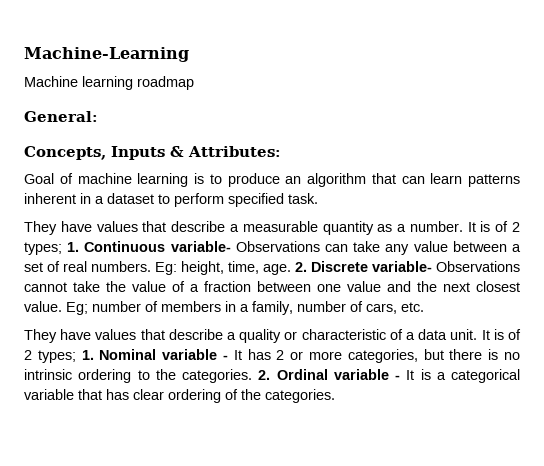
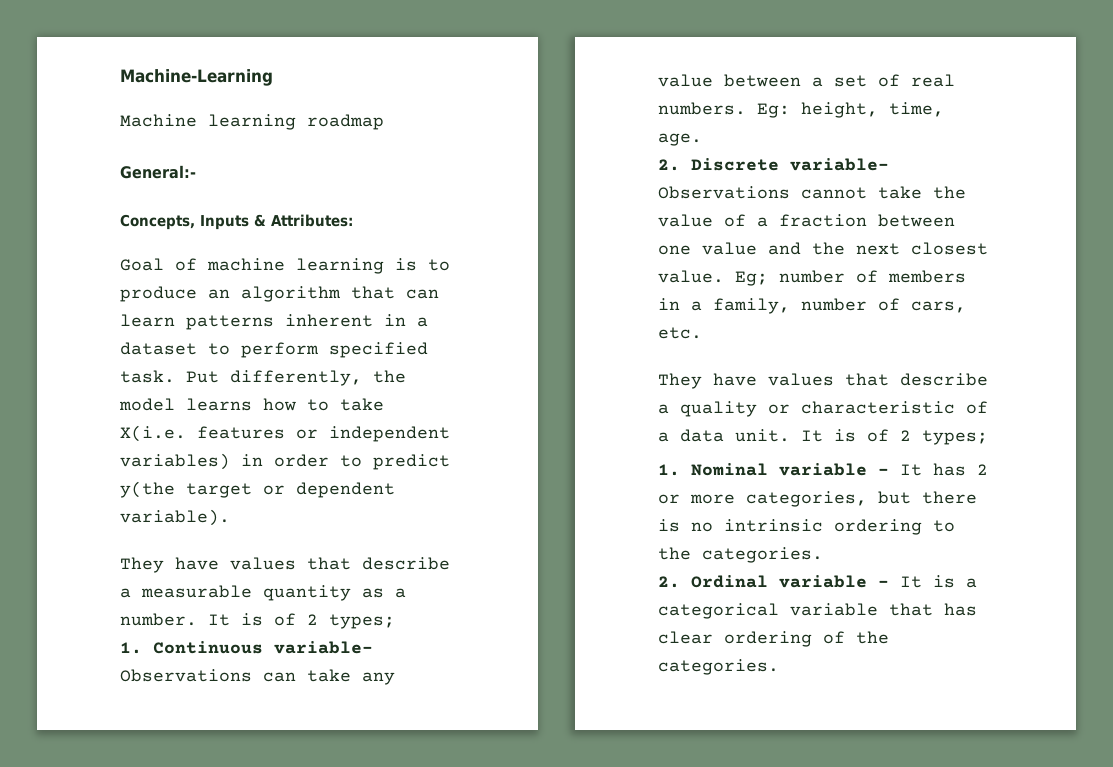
- General:
+ General:-
+ Put differently, the model learns how to take X(i.e. features or independent variables) in order to predict y(the target or dependent variable).
- They have values that describe a measurable quantity as a number. It is of 2 types; 1. Continuous variable- Observations can take any value between a set of real numbers.
+ They have values that describe a measurable quantity as a number. It is of 2 types;
+ 1. Continuous variable- Observations can take any value between a set of real numbers.
- Eg: height, time, age. 2. Discrete variable- Observations cannot take the value of a fraction between one value and the next closest value.
+ Eg: height, time, age.
+ 2. Discrete variable- Observations cannot take the value of a fraction between one value and the next closest value.
- They have values that describe a quality or characteristic of a data unit. It is of 2 types; 1. Nominal variable - It has 2 or more categories, but there is no intrinsic ordering to the categories. 2. Ordinal variable - It is a categorical variable that has clear ordering of the categories.
+ They have values that describe a quality or characteristic of a data unit. It is of 2 types;
+ 1. Nominal variable - It has 2 or more categories, but there is no intrinsic ordering to the categories.
+ 2. Ordinal variable - It is a categorical variable that has clear ordering of the categories.

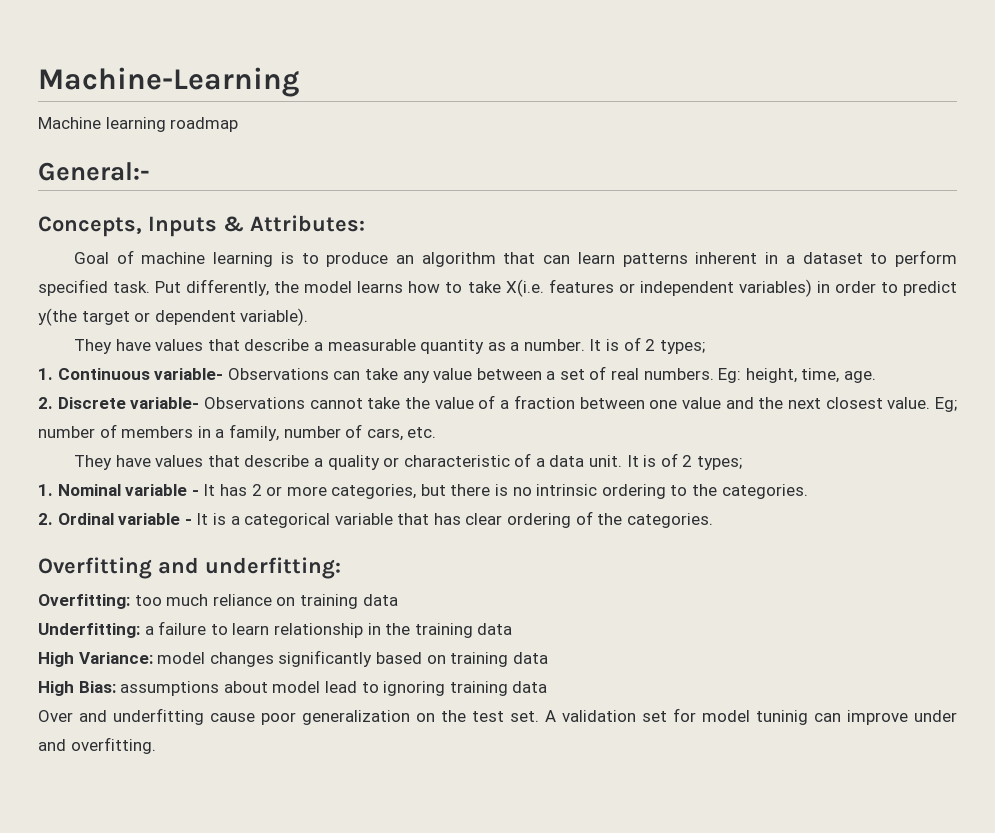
+ Overfitting and underfitting:
+ Overfitting: too much reliance on training data
+ Underfitting: a failure to learn relationship in the training data
+ High Variance: model changes significantly based on training data
+ High Bias: assumptions about model lead to ignoring training data
+ Over and underfitting cause poor generalization on the test set. A validation set for model tuninig can improve under and overfitting.

